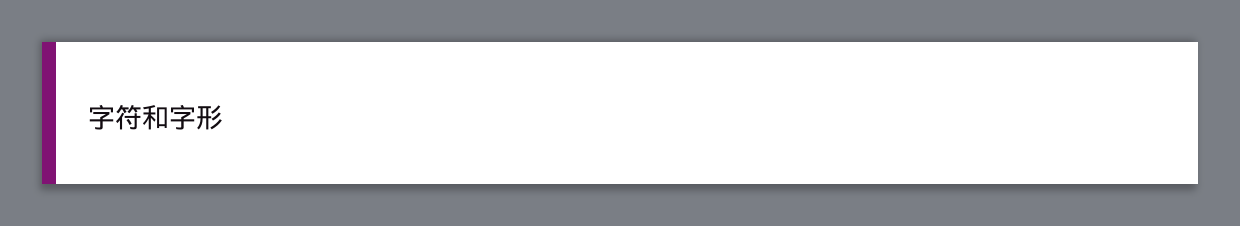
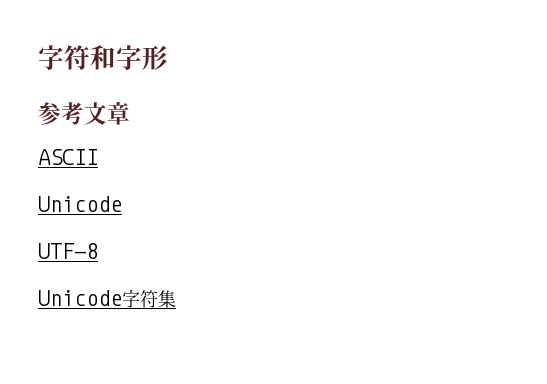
+ 参考文章
+ ASCII
+ Unicode
+ UTF-8
+ Unicode字符集

